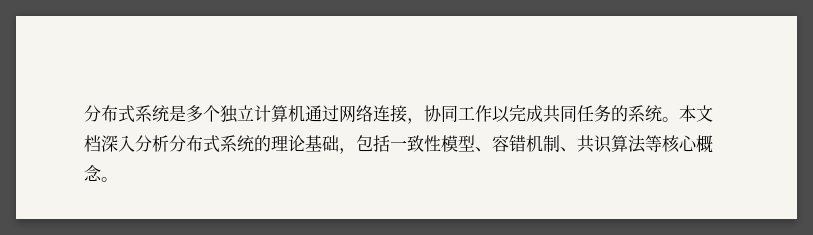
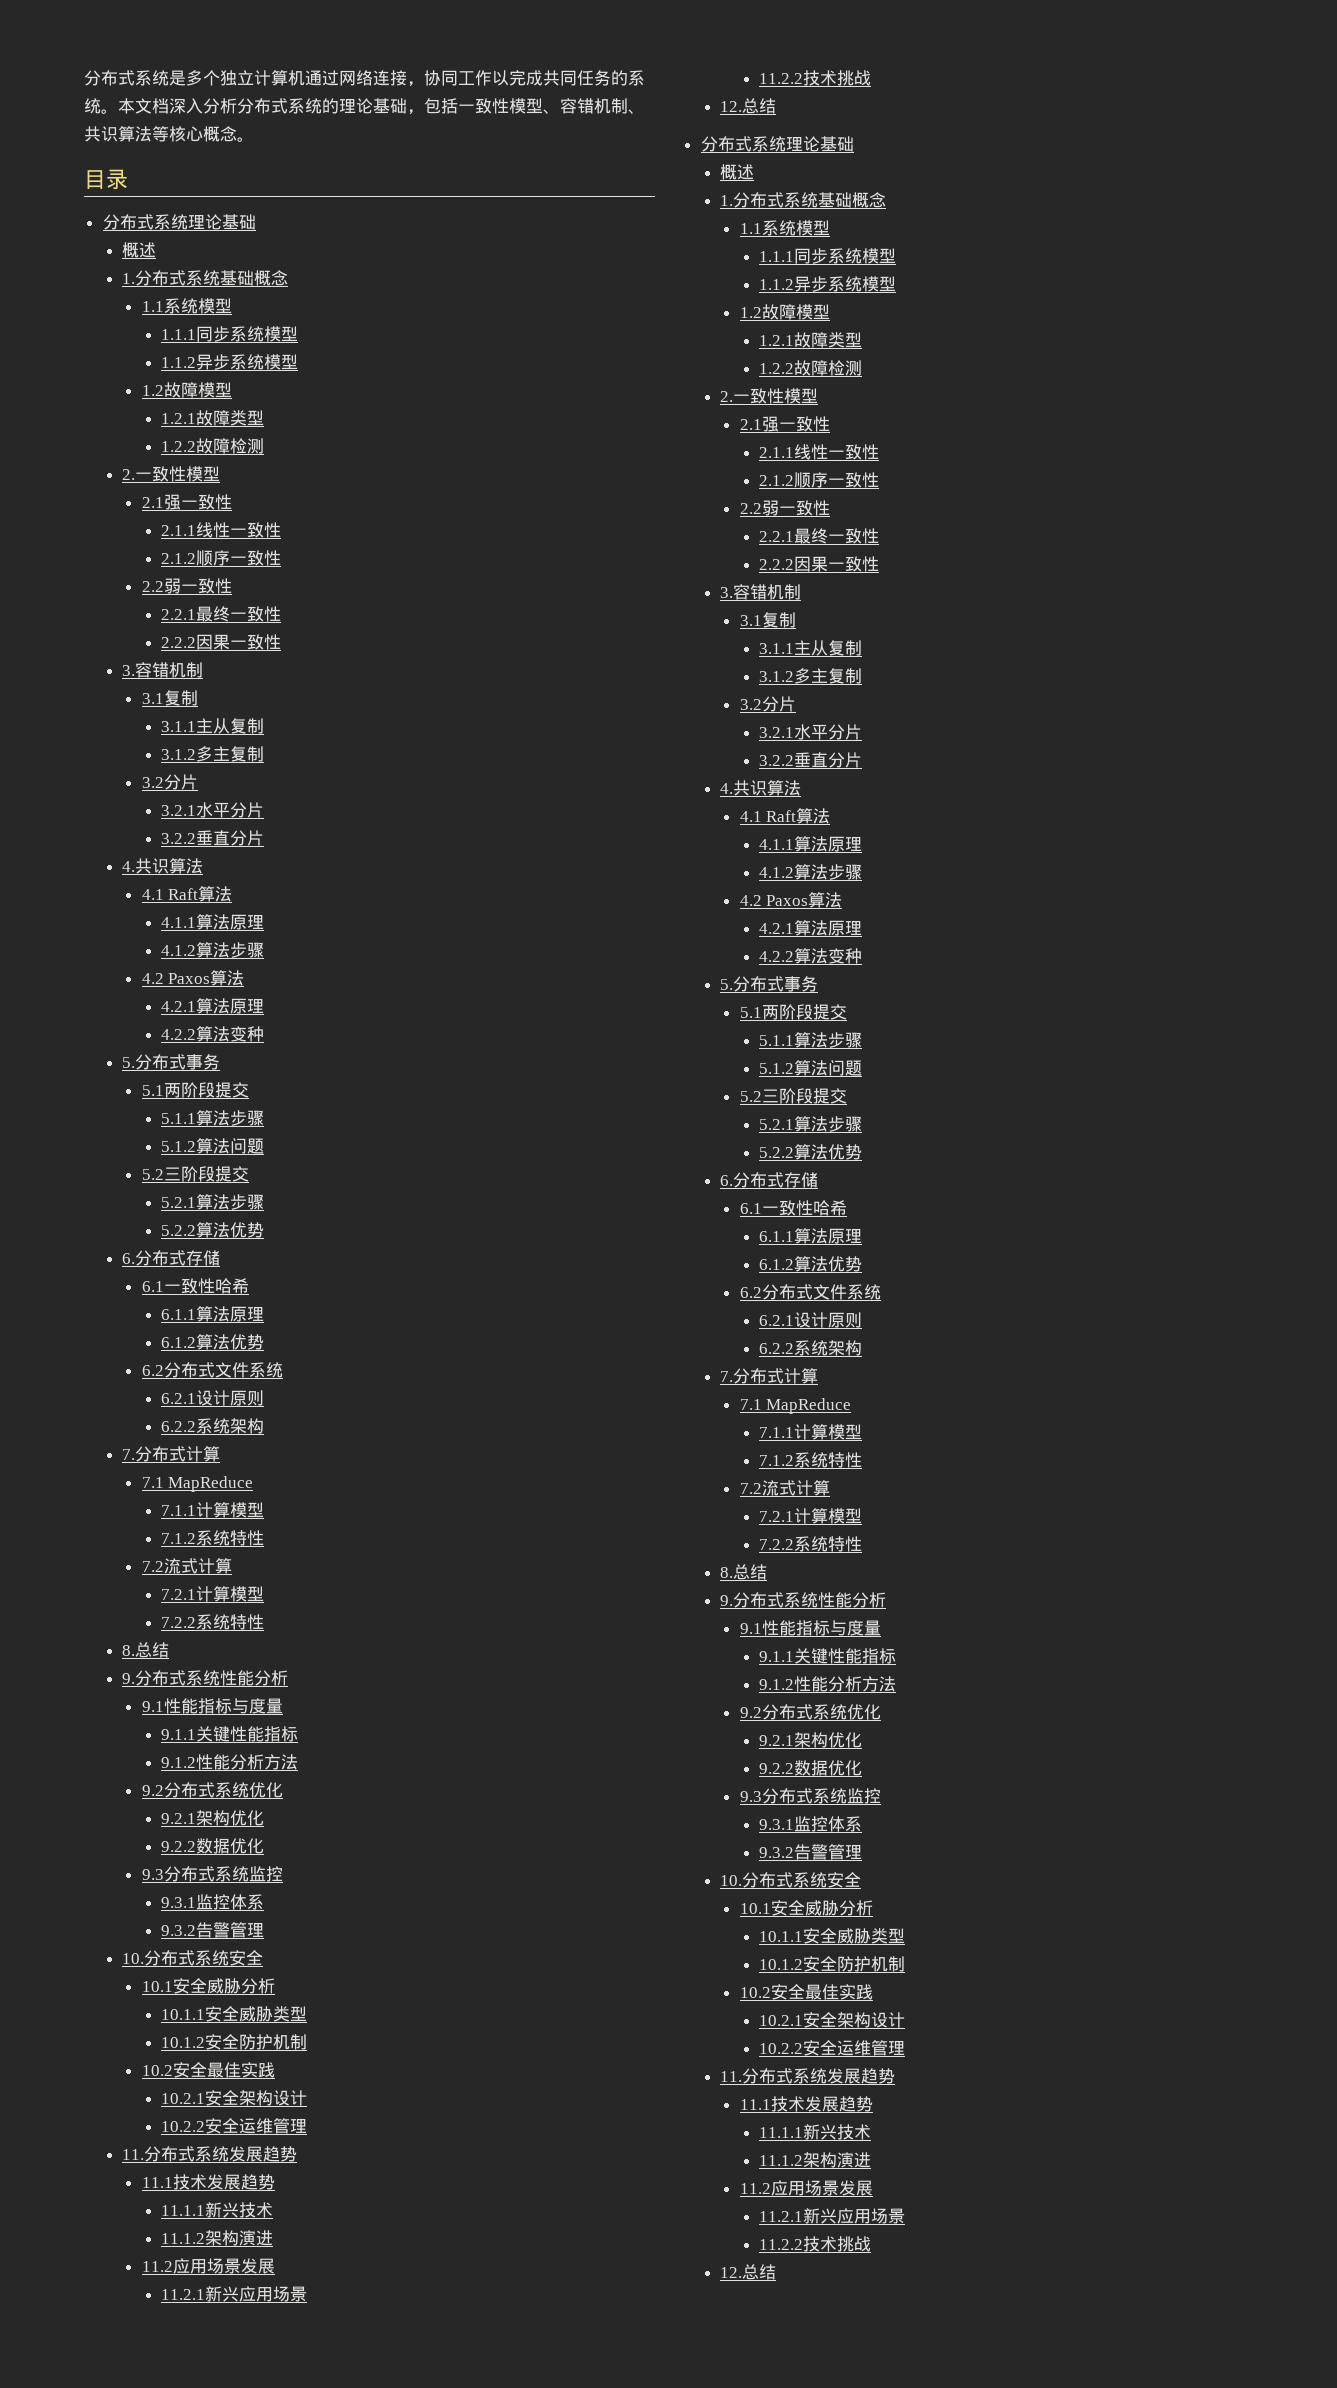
+ 目录
+ 分布式系统理论基础
+ 概述
+ 1.分布式系统基础概念
+ 1.1系统模型
+ 1.1.1同步系统模型
+ 1.1.2异步系统模型
+ 1.2故障模型
+ 1.2.1故障类型
+ 1.2.2故障检测
+ 2.一致性模型
+ 2.1强一致性
+ 2.1.1线性一致性
+ 2.1.2顺序一致性
+ 2.2弱一致性
+ 2.2.1最终一致性
+ 2.2.2因果一致性
+ 3.容错机制
+ 3.1复制
+ 3.1.1主从复制
+ 3.1.2多主复制
+ 3.2分片
+ 3.2.1水平分片
+ 3.2.2垂直分片
+ 4.共识算法
+ 4.1 Raft算法
+ 4.1.1算法原理
+ 4.1.2算法步骤
+ 4.2 Paxos算法
+ 4.2.1算法原理
+ 4.2.2算法变种
+ 5.分布式事务
+ 5.1两阶段提交
+ 5.1.1算法步骤
+ 5.1.2算法问题
+ 5.2三阶段提交
+ 5.2.1算法步骤
+ 5.2.2算法优势
+ 6.分布式存储
+ 6.1一致性哈希
+ 6.1.1算法原理
+ 6.1.2算法优势
+ 6.2分布式文件系统
+ 6.2.1设计原则
+ 6.2.2系统架构
+ 7.分布式计算
+ 7.1 MapReduce
+ 7.1.1计算模型
+ 7.1.2系统特性
+ 7.2流式计算
+ 7.2.1计算模型
+ 7.2.2系统特性
+ 8.总结
+ 9.分布式系统性能分析
+ 9.1性能指标与度量
+ 9.1.1关键性能指标
+ 9.1.2性能分析方法
+ 9.2分布式系统优化
+ 9.2.1架构优化
+ 9.2.2数据优化
+ 9.3分布式系统监控
+ 9.3.1监控体系
+ 9.3.2告警管理
+ 10.分布式系统安全
+ 10.1安全威胁分析
+ 10.1.1安全威胁类型
+ 10.1.2安全防护机制
+ 10.2安全最佳实践
+ 10.2.1安全架构设计
+ 10.2.2安全运维管理
+ 11.分布式系统发展趋势
+ 11.1技术发展趋势
+ 11.1.1新兴技术
+ 11.1.2架构演进
+ 11.2应用场景发展
+ 11.2.1新兴应用场景
+ 11.2.2技术挑战
+ 12.总结
+ 分布式系统理论基础
+ 概述
+ 1.分布式系统基础概念
+ 1.1系统模型
+ 1.1.1同步系统模型
+ 1.1.2异步系统模型
+ 1.2故障模型
+ 1.2.1故障类型
+ 1.2.2故障检测
+ 2.一致性模型
+ 2.1强一致性
+ 2.1.1线性一致性
+ 2.1.2顺序一致性
+ 2.2弱一致性
+ 2.2.1最终一致性
+ 2.2.2因果一致性
+ 3.容错机制
+ 3.1复制
+ 3.1.1主从复制
+ 3.1.2多主复制
+ 3.2分片
+ 3.2.1水平分片
+ 3.2.2垂直分片
+ 4.共识算法
+ 4.1 Raft算法
+ 4.1.1算法原理
+ 4.1.2算法步骤
+ 4.2 Paxos算法
+ 4.2.1算法原理
+ 4.2.2算法变种
+ 5.分布式事务
+ 5.1两阶段提交
+ 5.1.1算法步骤
+ 5.1.2算法问题
+ 5.2三阶段提交
+ 5.2.1算法步骤
+ 5.2.2算法优势
+ 6.分布式存储
+ 6.1一致性哈希
+ 6.1.1算法原理
+ 6.1.2算法优势
+ 6.2分布式文件系统
+ 6.2.1设计原则
+ 6.2.2系统架构
+ 7.分布式计算
+ 7.1 MapReduce
+ 7.1.1计算模型
+ 7.1.2系统特性
+ 7.2流式计算
+ 7.2.1计算模型
+ 7.2.2系统特性
+ 8.总结
+ 9.分布式系统性能分析
+ 9.1性能指标与度量
+ 9.1.1关键性能指标
+ 9.1.2性能分析方法
+ 9.2分布式系统优化
+ 9.2.1架构优化
+ 9.2.2数据优化
+ 9.3分布式系统监控
+ 9.3.1监控体系
+ 9.3.2告警管理
+ 10.分布式系统安全
+ 10.1安全威胁分析
+ 10.1.1安全威胁类型
+ 10.1.2安全防护机制
+ 10.2安全最佳实践
+ 10.2.1安全架构设计
+ 10.2.2安全运维管理
+ 11.分布式系统发展趋势
+ 11.1技术发展趋势
+ 11.1.1新兴技术
+ 11.1.2架构演进
+ 11.2应用场景发展
+ 11.2.1新兴应用场景
+ 11.2.2技术挑战
+ 12.总结

